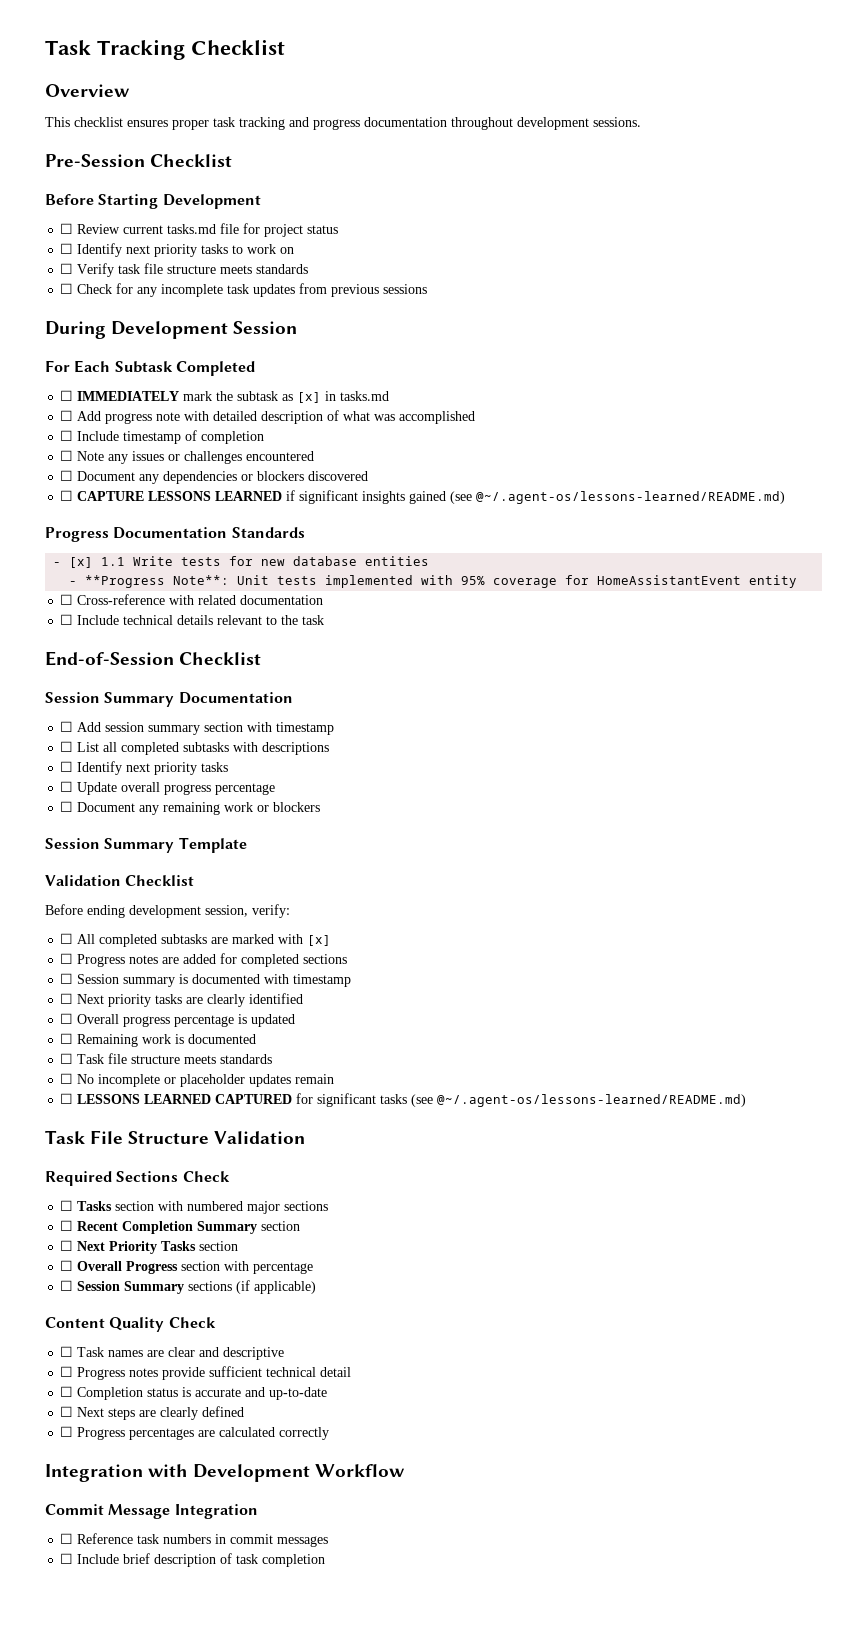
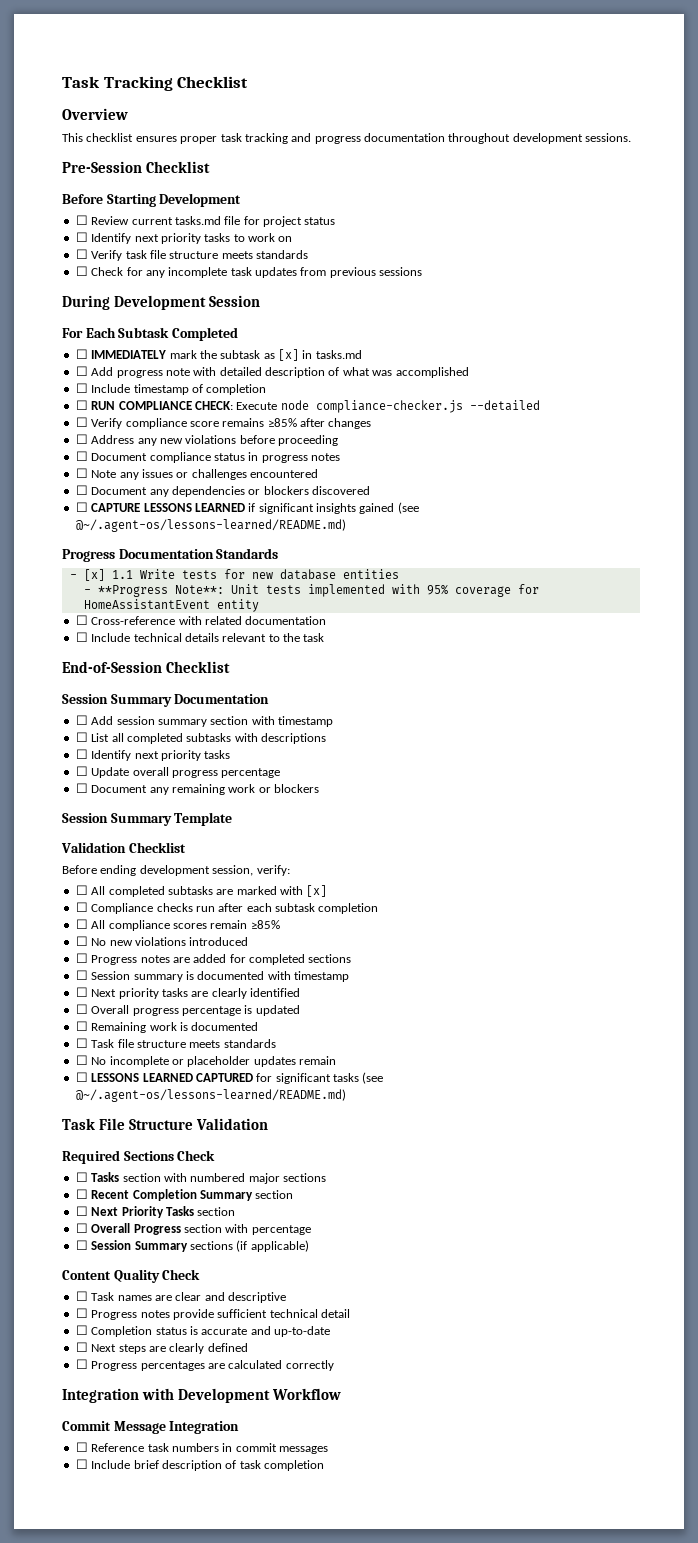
+ ☐ RUN COMPLIANCE CHECK: Execute node compliance-checker.js --detailed
+ ☐ Verify compliance score remains ≥85% after changes
+ ☐ Address any new violations before proceeding
+ ☐ Document compliance status in progress notes
+ ☐ Compliance checks run after each subtask completion
+ ☐ All compliance scores remain ≥85%
+ ☐ No new violations introduced

